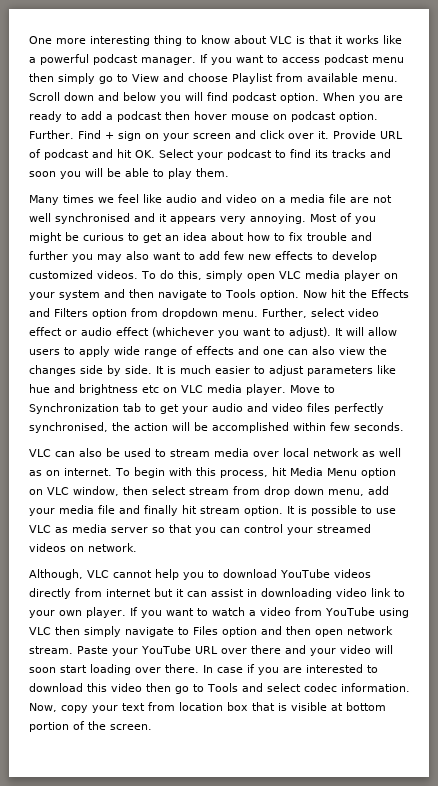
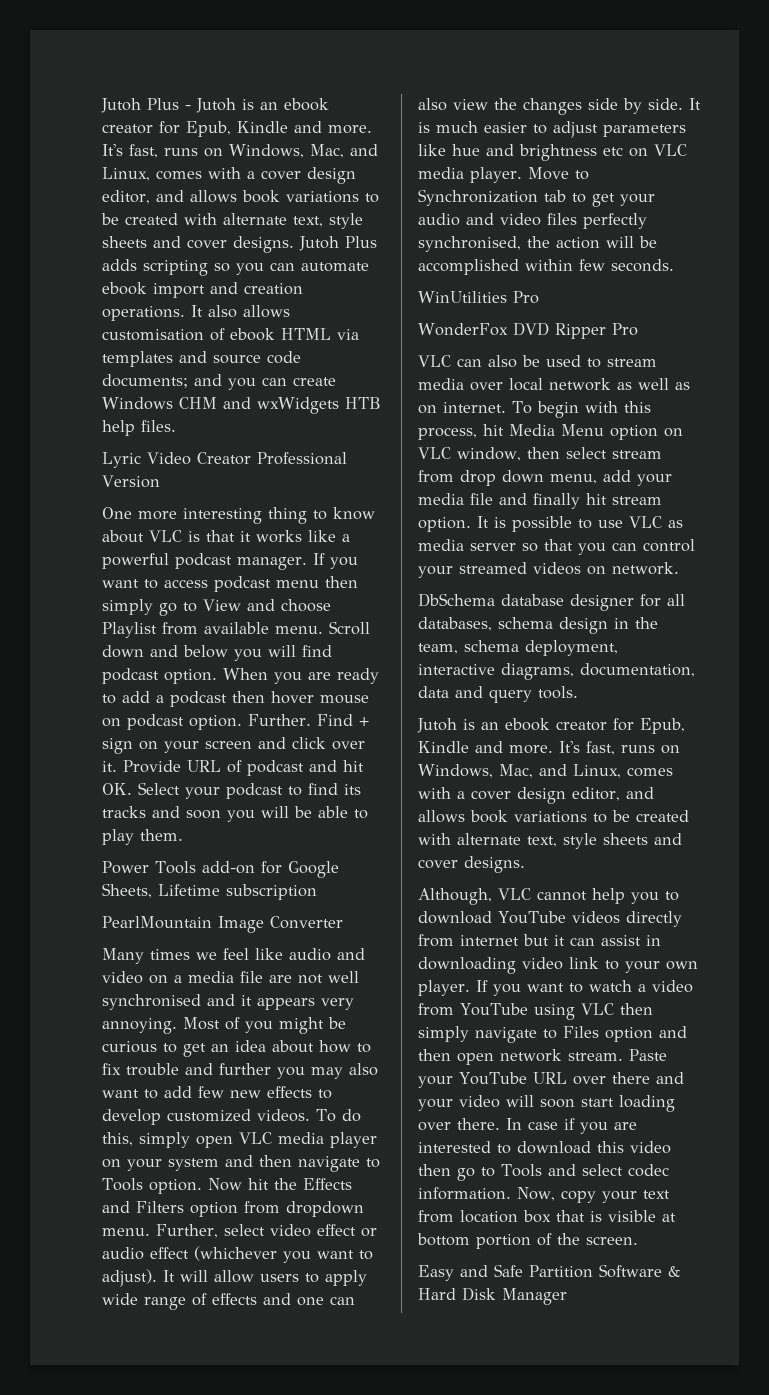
+ Jutoh Plus - Jutoh is an ebook creator for Epub, Kindle and more. It's fast, runs on Windows, Mac, and Linux, comes with a cover design editor, and allows book variations to be created with alternate text, style sheets and cover designs. Jutoh Plus adds scripting so you can automate ebook import and creation operations. It also allows customisation of ebook HTML via templates and source code documents; and you can create Windows CHM and wxWidgets HTB help files.
+ Lyric Video Creator Professional Version
+ Power Tools add-on for Google Sheets, Lifetime subscription
+ PearlMountain Image Converter
+ WinUtilities Pro
+ WonderFox DVD Ripper Pro
+ DbSchema database designer for all databases, schema design in the team, schema deployment, interactive diagrams, documentation, data and query tools.
+ Jutoh is an ebook creator for Epub, Kindle and more. It's fast, runs on Windows, Mac, and Linux, comes with a cover design editor, and allows book variations to be created with alternate text, style sheets and cover designs.
+ Easy and Safe Partition Software & Hard Disk Manager

